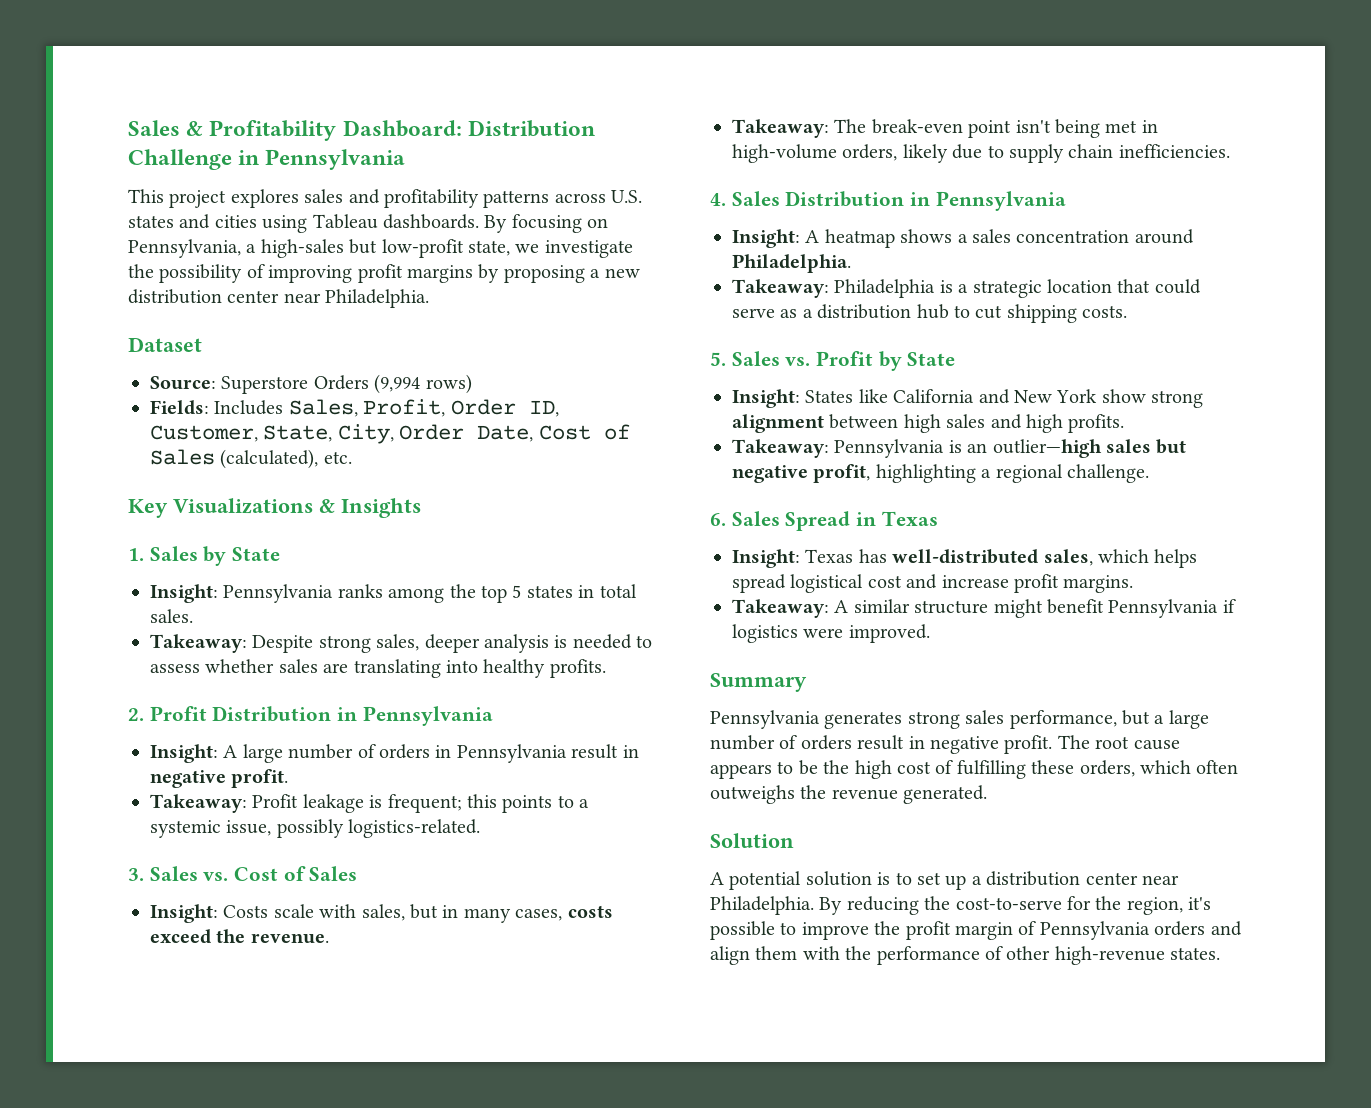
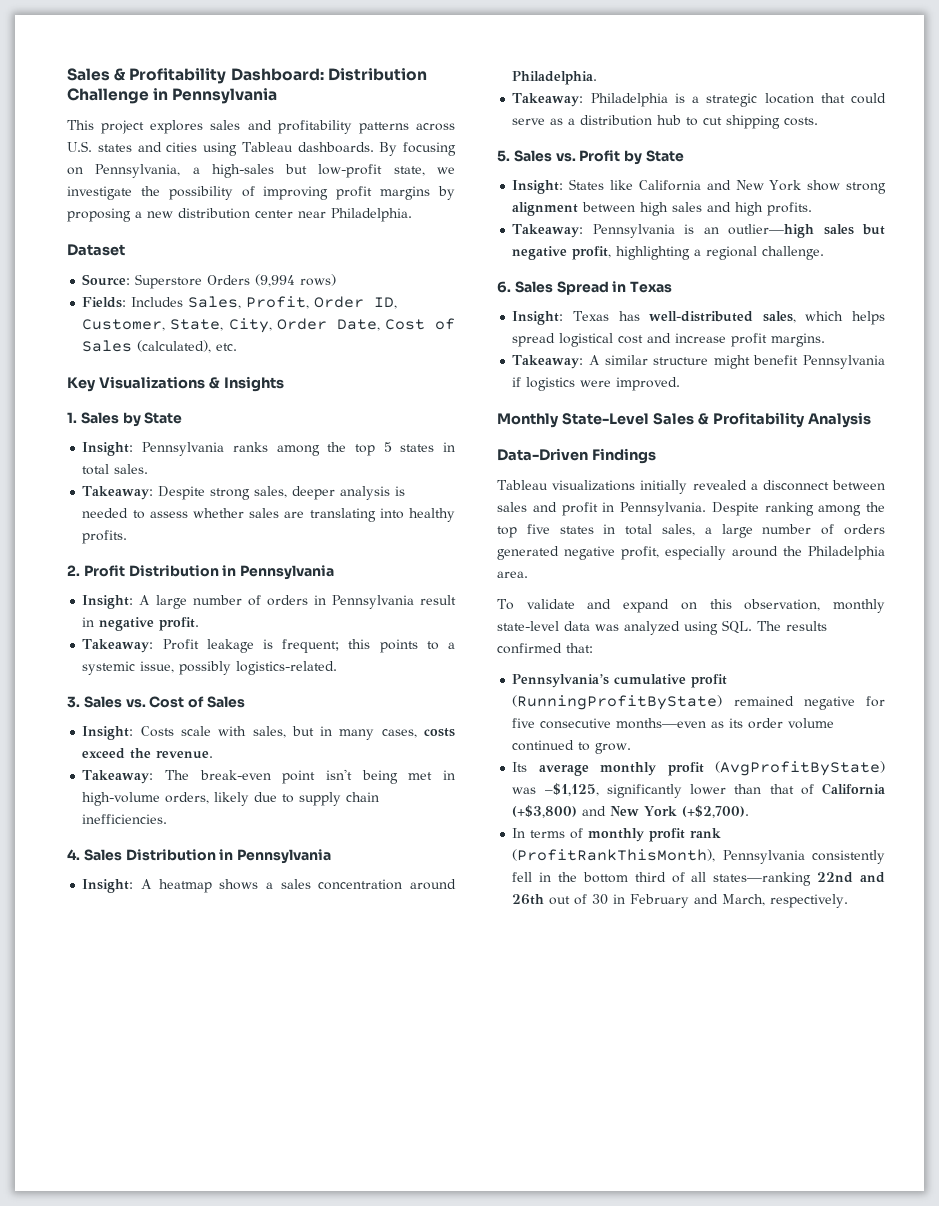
- Summary
- Pennsylvania generates strong sales performance, but a large number of orders result in negative profit. The root cause appears to be the high cost of fulfilling these orders, which often outweighs the revenue generated.
- Solution
- A potential solution is to set up a distribution center near Philadelphia. By reducing the cost-to-serve for the region, it's possible to improve the profit margin of Pennsylvania orders and align them with the performance of other high-revenue states.
+ Monthly State-Level Sales & Profitability Analysis
+ Data-Driven Findings
+ Tableau visualizations initially revealed a disconnect between sales and profit in Pennsylvania. Despite ranking among the top five states in total sales, a large number of orders generated negative profit, especially around the Philadelphia area.
+ To validate and expand on this observation, monthly state-level data was analyzed using SQL. The results confirmed that:
+ Pennsylvania’s cumulative profit (RunningProfitByState) remained negative for five consecutive months—even as its order volume continued to grow.
+ Its average monthly profit (AvgProfitByState) was –$1,125, significantly lower than that of California (+$3,800) and New York (+$2,700).
+ In terms of monthly profit rank (ProfitRankThisMonth), Pennsylvania consistently fell in the bottom third of all states—ranking 22nd and 26th out of 30 in February and March, respectively.

